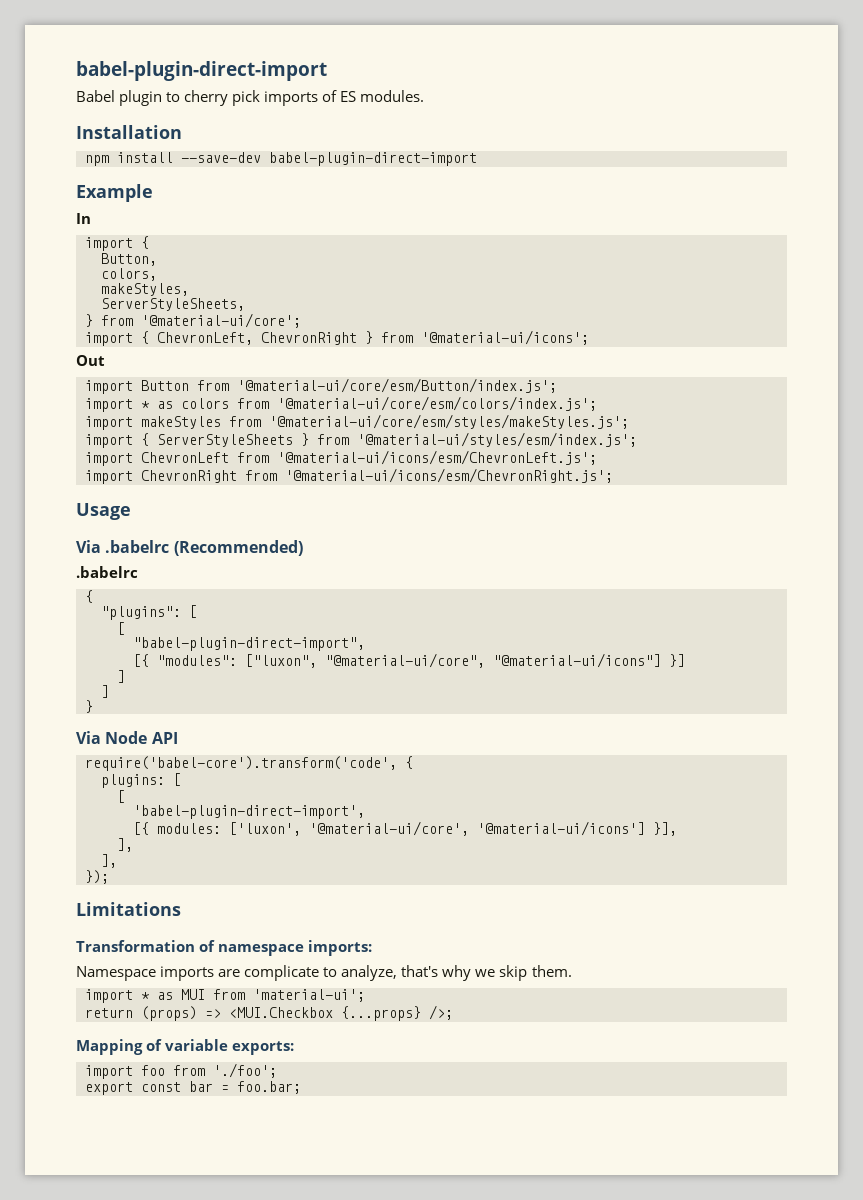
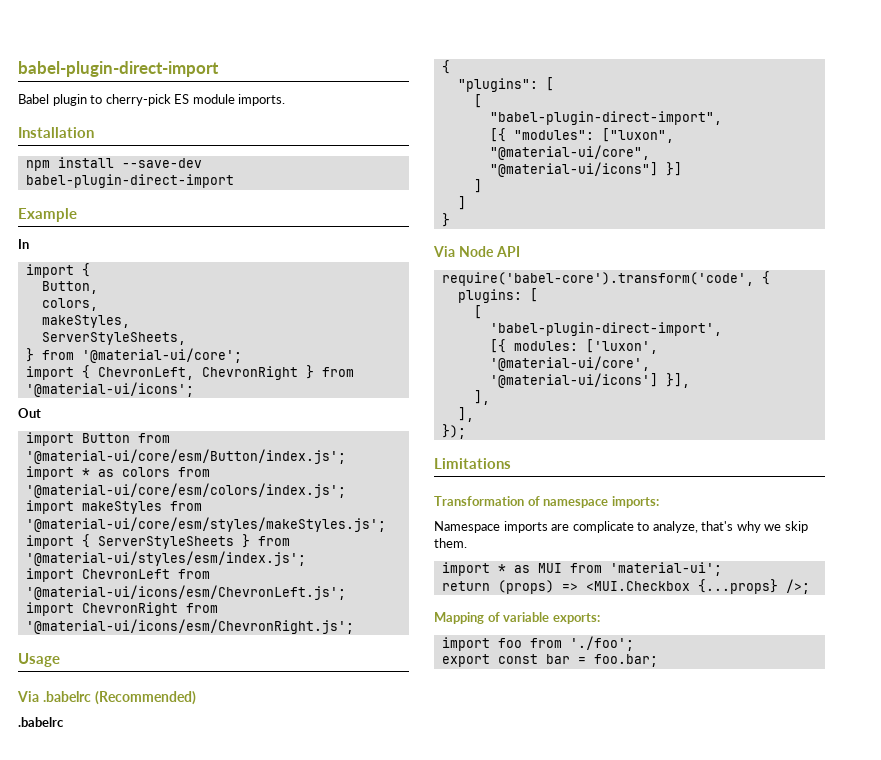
- Babel plugin to cherry pick imports of ES modules.
+ Babel plugin to cherry-pick ES module imports.

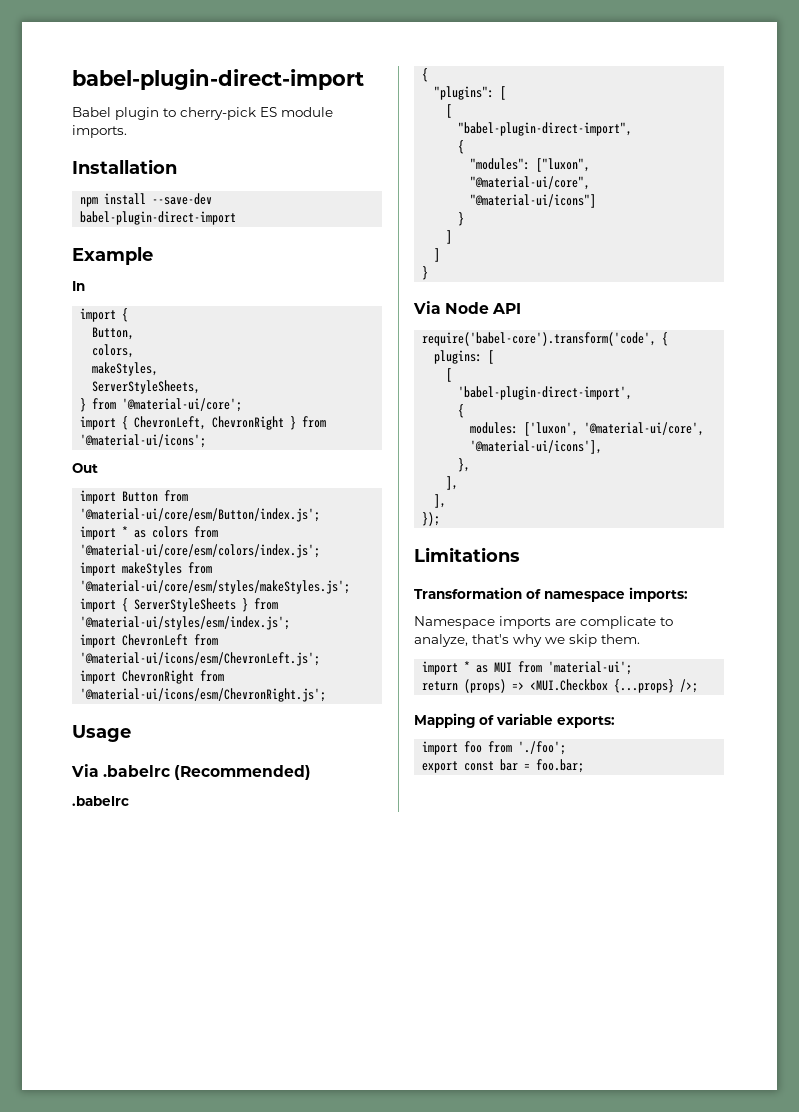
  "babel-plugin-direct-import",
- [{ "modules": ["luxon", "@material-ui/core", "@material-ui/icons"] }]
+ {
+ "modules": ["luxon", "@material-ui/core", "@material-ui/icons"]
+ }
  'babel-plugin-direct-import',
- [{ modules: ['luxon', '@material-ui/core', '@material-ui/icons'] }],
+ {
+ modules: ['luxon', '@material-ui/core', '@material-ui/icons'],
+ },

